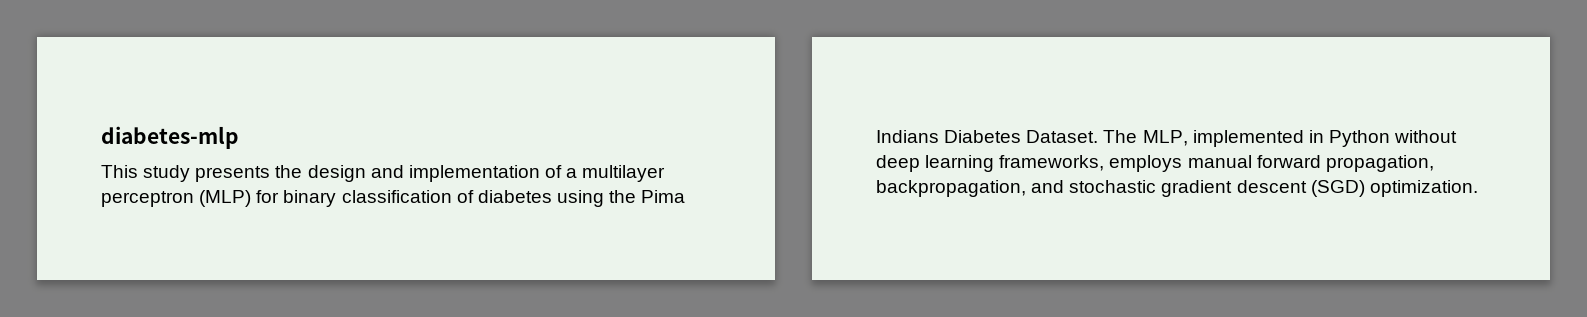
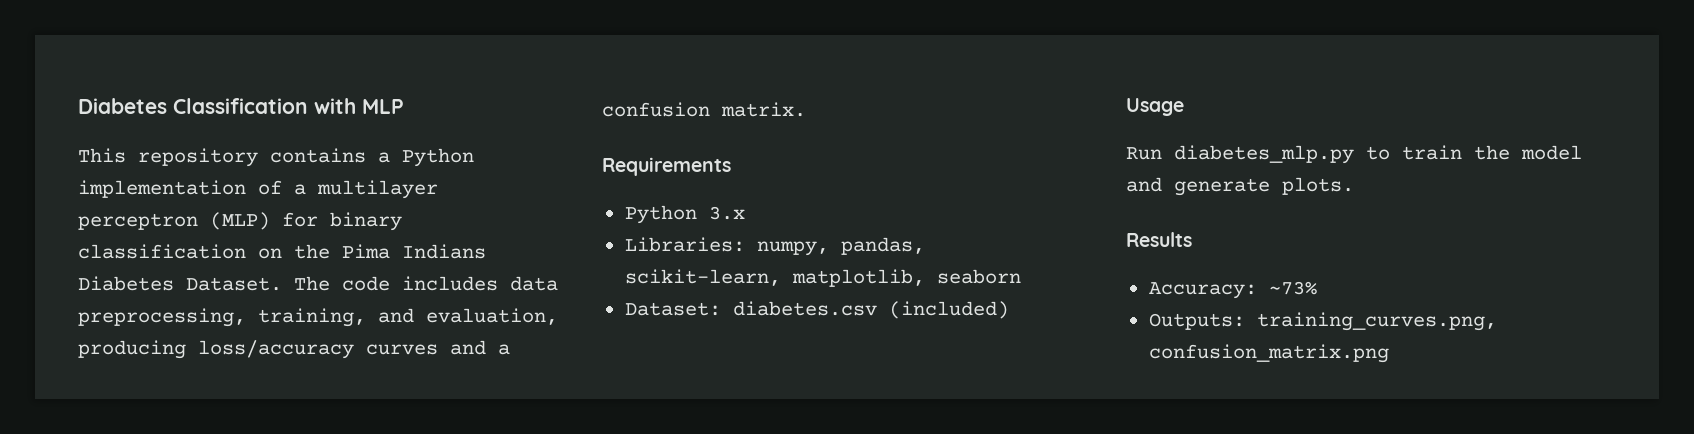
- diabetes-mlp
- This study presents the design and implementation of a multilayer perceptron (MLP) for binary classification of diabetes using the Pima Indians Diabetes Dataset.
+ Diabetes Classification with MLP
+ This repository contains a Python implementation of a multilayer perceptron (MLP) for binary classification on the Pima Indians Diabetes Dataset.
- The MLP, implemented in Python without deep learning frameworks, employs manual forward propagation, backpropagation, and stochastic gradient descent (SGD) optimization.
+ The code includes data preprocessing, training, and evaluation, producing loss/accuracy curves and a confusion matrix.
+ Requirements
+ Python 3.x
+ Libraries: numpy, pandas, scikit-learn, matplotlib, seaborn
+ Dataset: diabetes.csv (included)
+ Usage
+ Run diabetes_mlp.py to train the model and generate plots.
+ Results
+ Accuracy: ~73%
+ Outputs: training_curves.png, confusion_matrix.png

